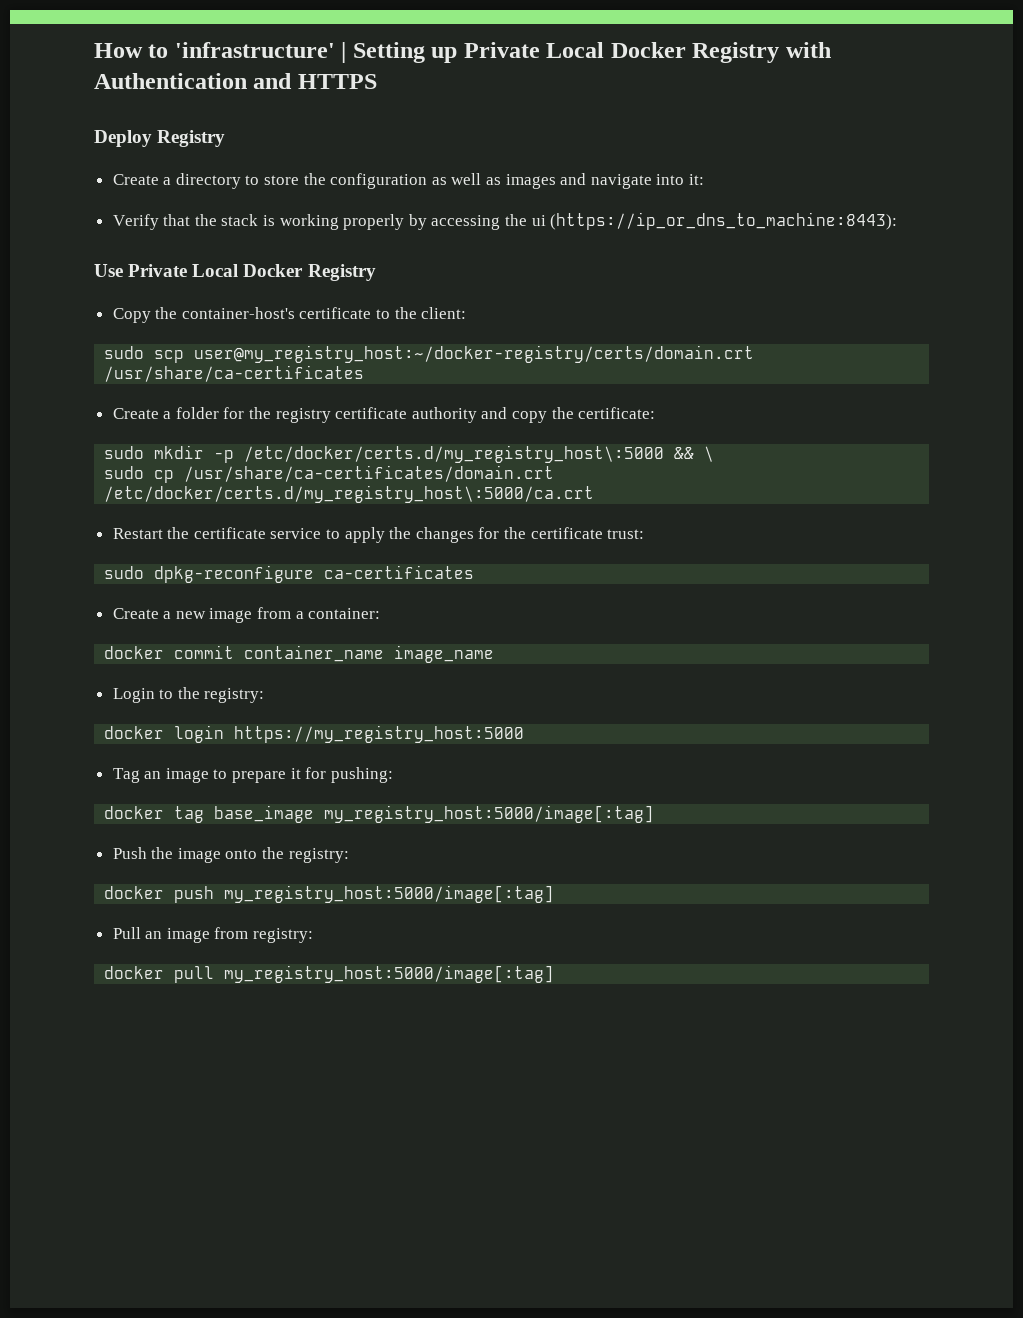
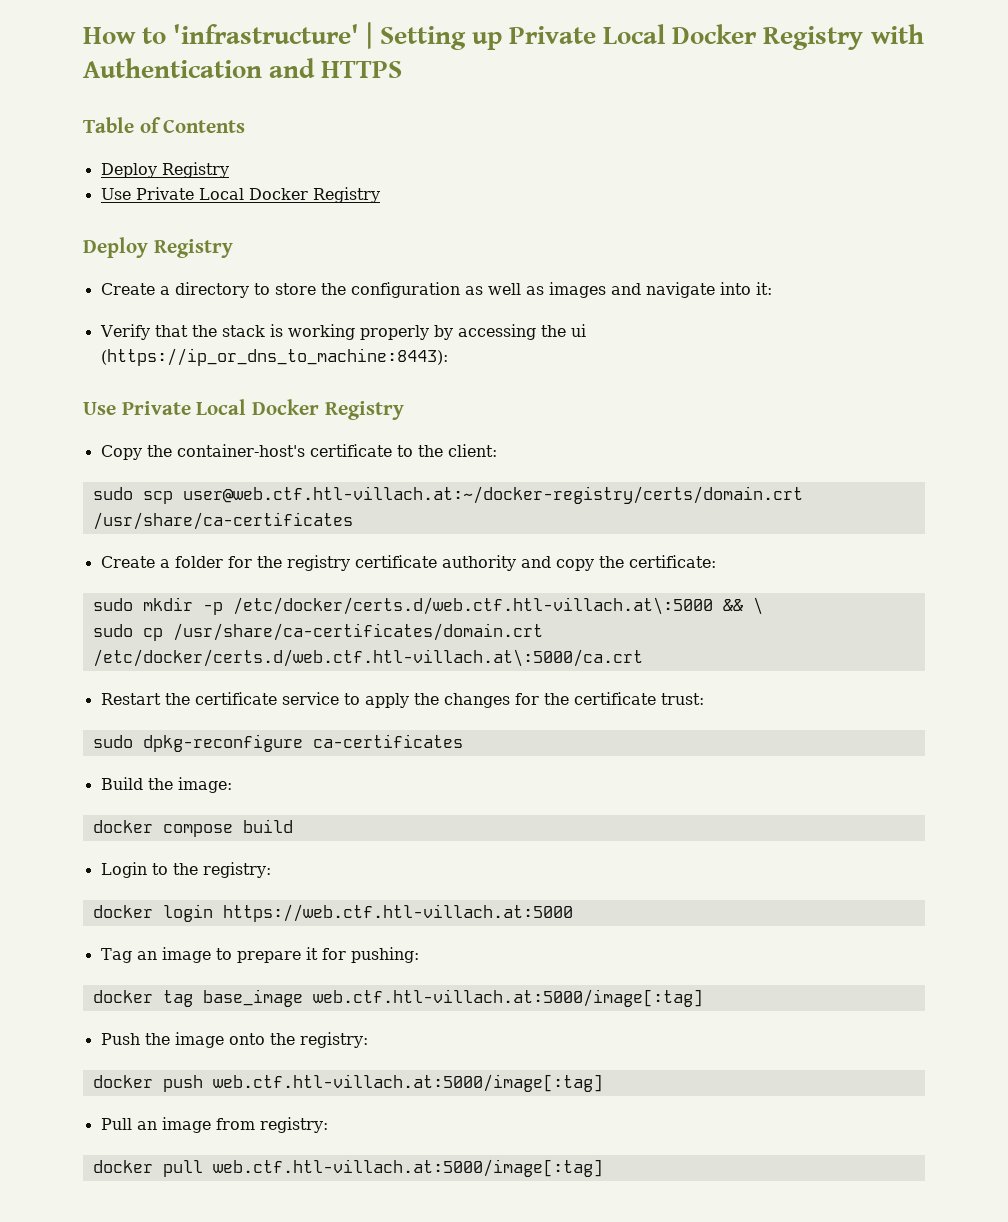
+ Table of Contents
+ Deploy Registry
+ Use Private Local Docker Registry
- sudo scp user@my_registry_host:~/docker-registry/certs/domain.crt /usr/share/ca-certificates
+ sudo scp user@web.ctf.htl-villach.at:~/docker-registry/certs/domain.crt /usr/share/ca-certificates
- sudo mkdir -p /etc/docker/certs.d/my_registry_host\:5000 && \
+ sudo mkdir -p /etc/docker/certs.d/web.ctf.htl-villach.at\:5000 && \
- sudo cp /usr/share/ca-certificates/domain.crt /etc/docker/certs.d/my_registry_host\:5000/ca.crt
+ sudo cp /usr/share/ca-certificates/domain.crt /etc/docker/certs.d/web.ctf.htl-villach.at\:5000/ca.crt
- Create a new image from a container:
- docker commit container_name image_name
+ Build the image:
+ docker compose build
- docker login https://my_registry_host:5000
+ docker login https://web.ctf.htl-villach.at:5000
- docker tag base_image my_registry_host:5000/image[:tag]
+ docker tag base_image web.ctf.htl-villach.at:5000/image[:tag]
- docker push my_registry_host:5000/image[:tag]
+ docker push web.ctf.htl-villach.at:5000/image[:tag]
- docker pull my_registry_host:5000/image[:tag]
+ docker pull web.ctf.htl-villach.at:5000/image[:tag]

